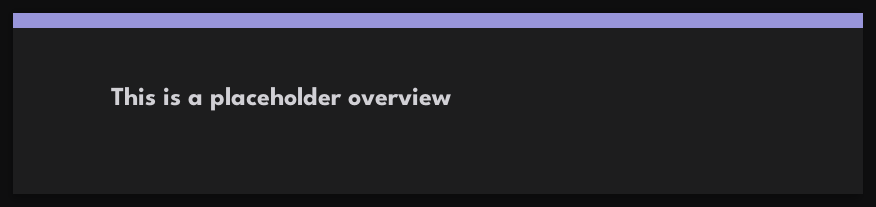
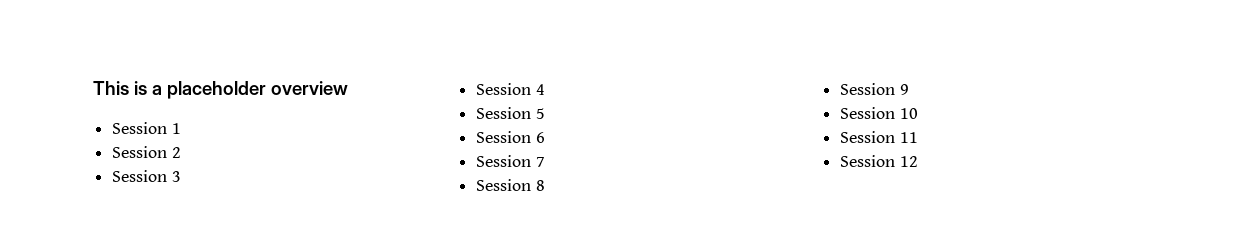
+ Session 1
+ Session 2
+ Session 3
+ Session 4
+ Session 5
+ Session 6
+ Session 7
+ Session 8
+ Session 9
+ Session 10
+ Session 11
+ Session 12

